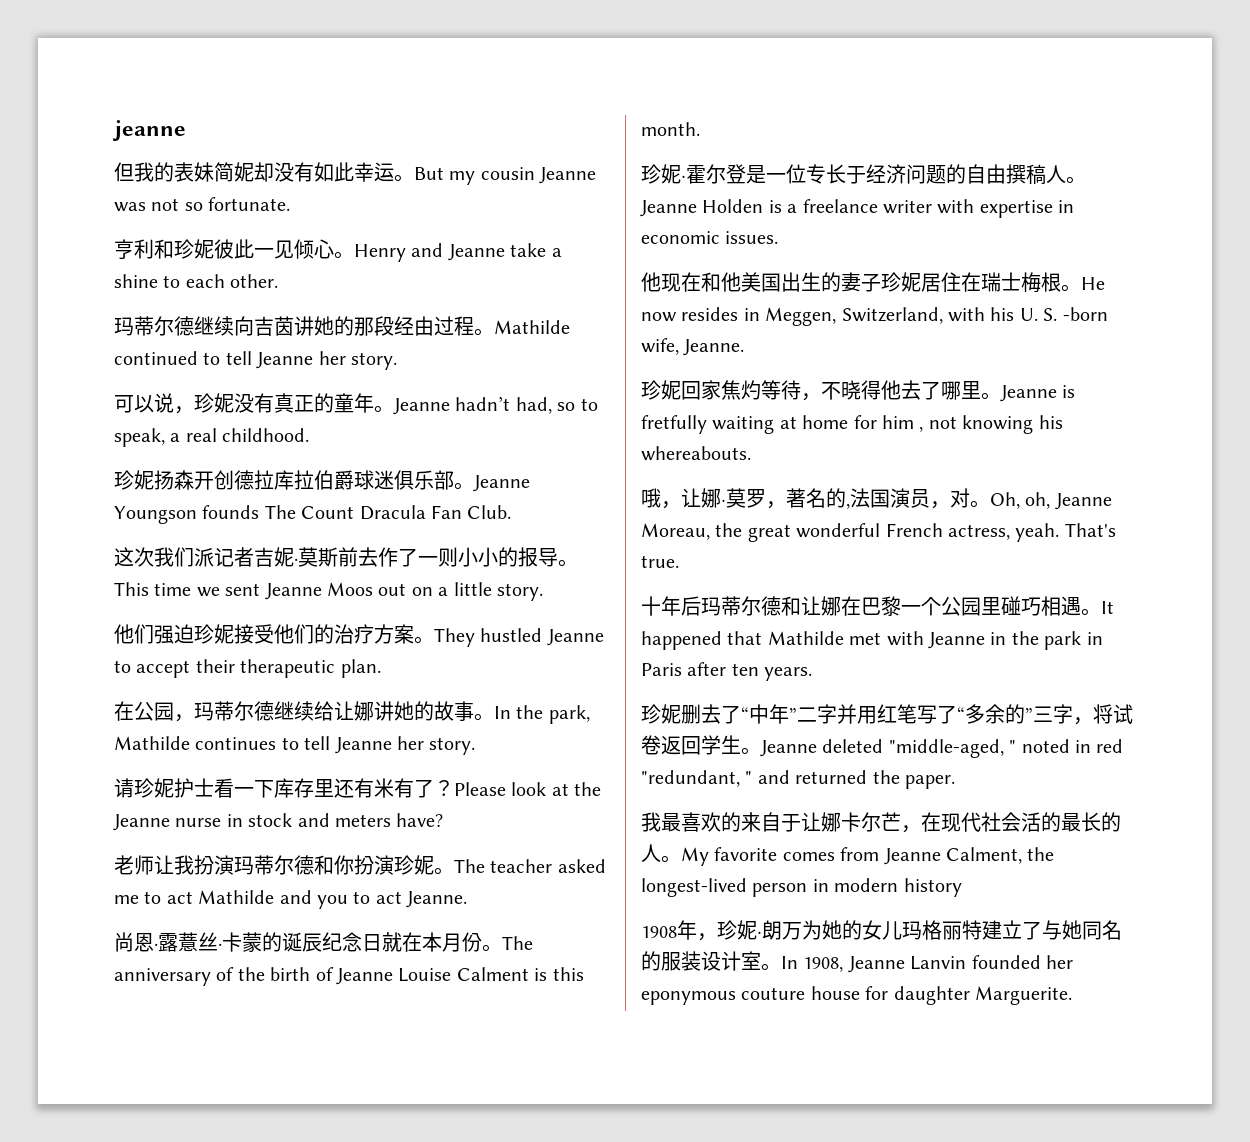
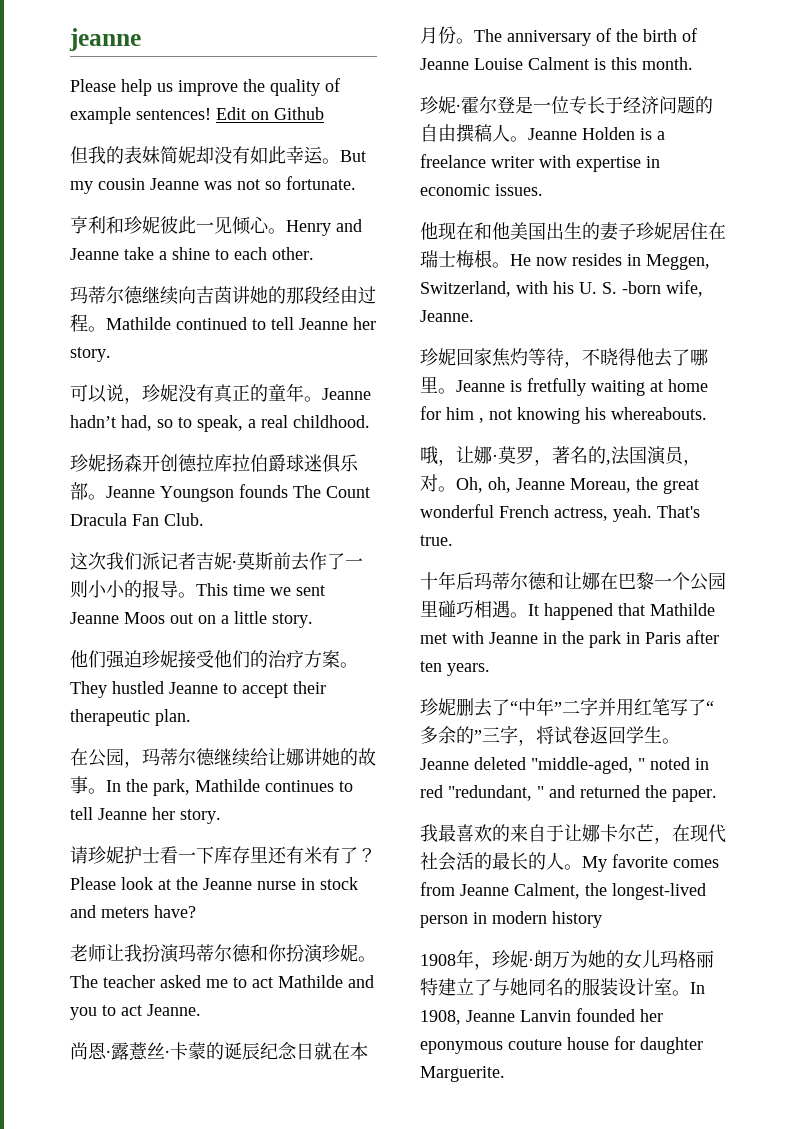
+ Please help us improve the quality of example sentences! Edit on Github

